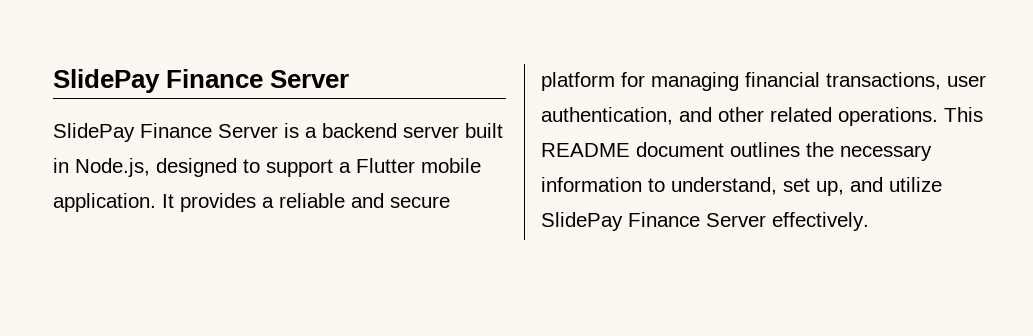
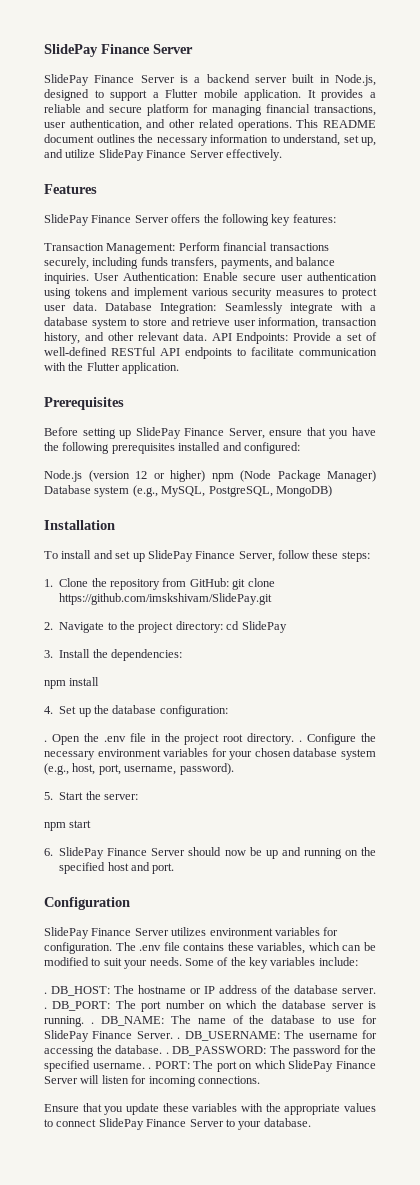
+ Features
+ SlidePay Finance Server offers the following key features:
+ Transaction Management: Perform financial transactions securely, including funds transfers, payments, and balance inquiries. User Authentication: Enable secure user authentication using tokens and implement various security measures to protect user data. Database Integration: Seamlessly integrate with a database system to store and retrieve user information, transaction history, and other relevant data. API Endpoints: Provide a set of well-defined RESTful API endpoints to facilitate communication with the Flutter application.
+ Prerequisites
+ Before setting up SlidePay Finance Server, ensure that you have the following prerequisites installed and configured:
+ Node.js (version 12 or higher) npm (Node Package Manager) Database system (e.g., MySQL, PostgreSQL, MongoDB)
+ Installation
+ To install and set up SlidePay Finance Server, follow these steps:
+ 1. Clone the repository from GitHub: git clone https://github.com/imskshivam/SlidePay.git
+ 2. Navigate to the project directory: cd SlidePay
+ 3. Install the dependencies:
+ npm install
+ 4. Set up the database configuration:
+ . Open the .env file in the project root directory. . Configure the necessary environment variables for your chosen database system (e.g., host, port, username, password).
+ 5. Start the server:
+ npm start
+ 6. SlidePay Finance Server should now be up and running on the specified host and port.
+ Configuration
+ SlidePay Finance Server utilizes environment variables for configuration. The .env file contains these variables, which can be modified to suit your needs. Some of the key variables include:
+ . DB_HOST: The hostname or IP address of the database server. . DB_PORT: The port number on which the database server is running. . DB_NAME: The name of the database to use for SlidePay Finance Server. . DB_USERNAME: The username for accessing the database. . DB_PASSWORD: The password for the specified username. . PORT: The port on which SlidePay Finance Server will listen for incoming connections.
+ Ensure that you update these variables with the appropriate values to connect SlidePay Finance Server to your database.

